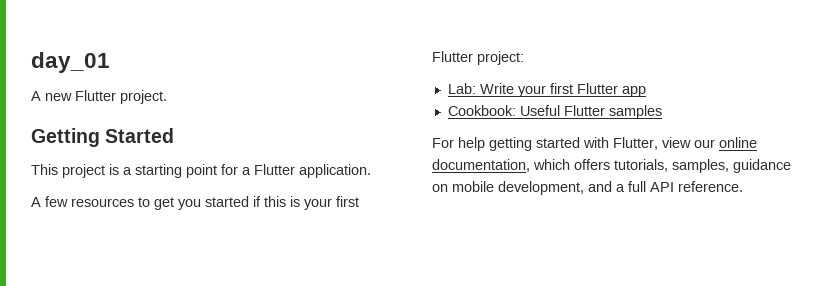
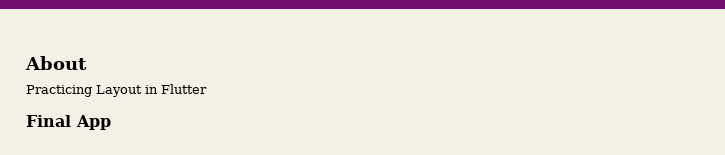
- day_01
- A new Flutter project.
- Getting Started
- This project is a starting point for a Flutter application.
- A few resources to get you started if this is your first Flutter project:
- Lab: Write your first Flutter app
- Cookbook: Useful Flutter samples
- For help getting started with Flutter, view our online documentation, which offers tutorials, samples, guidance on mobile development, and a full API reference.
+ About
+ Practicing Layout in Flutter
+ Final App

